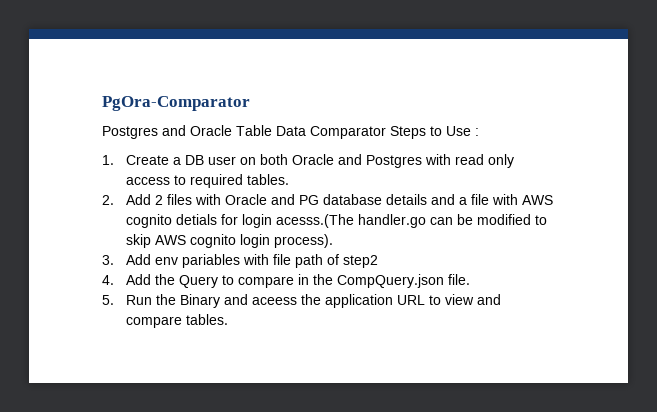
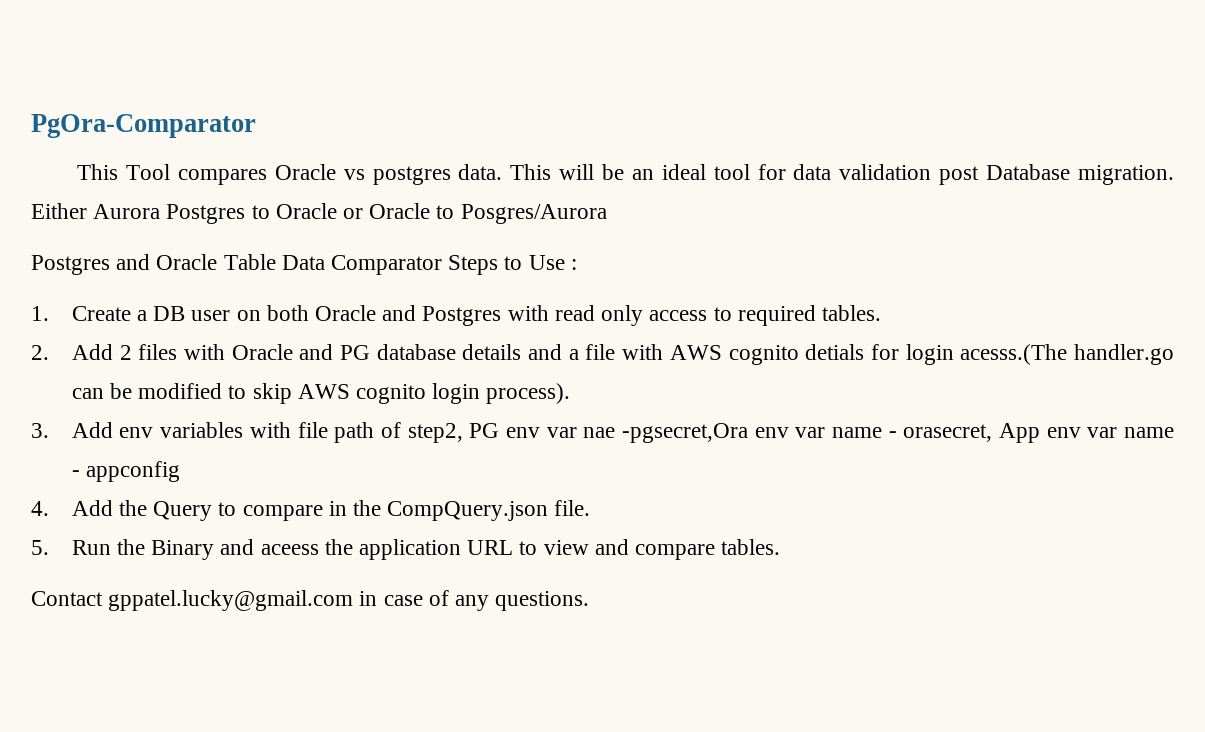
+ This Tool compares Oracle vs postgres data. This will be an ideal tool for data validation post Database migration. Either Aurora Postgres to Oracle or Oracle to Posgres/Aurora
- 3. Add env pariables with file path of step2
+ 3. Add env variables with file path of step2, PG env var nae -pgsecret,Ora env var name - orasecret, App env var name - appconfig
+ Contact gppatel.lucky@gmail.com in case of any questions.

